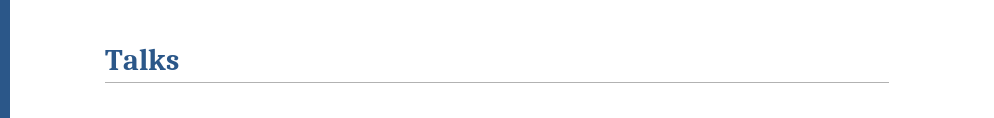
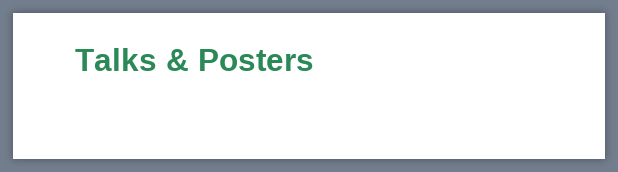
- Talks
+ Talks & Posters

